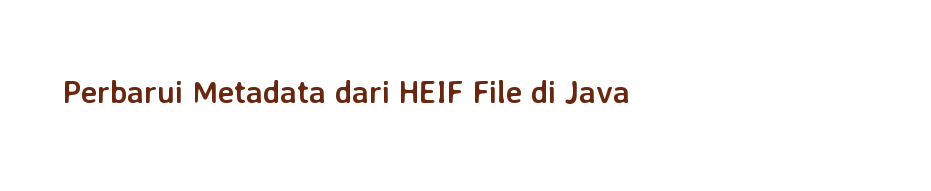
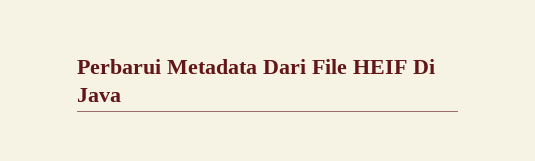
- Perbarui Metadata dari HEIF File di Java
+ Perbarui Metadata Dari File HEIF Di Java

